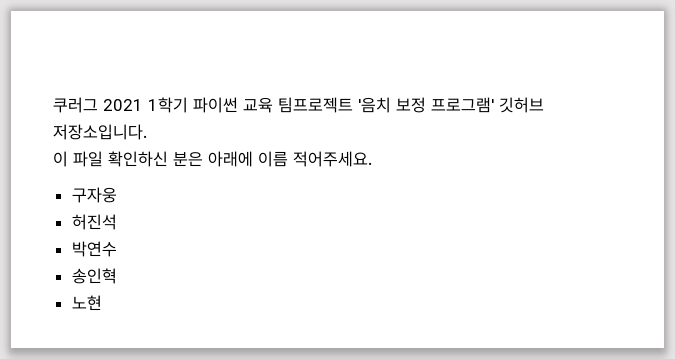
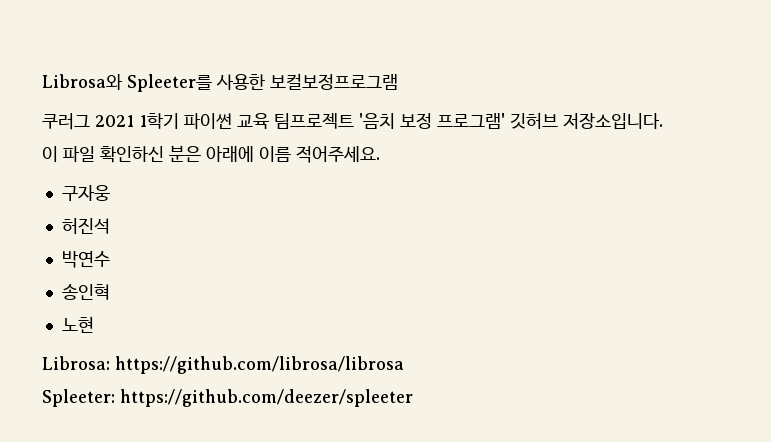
+ Librosa와 Spleeter를 사용한 보컬보정프로그램
+ Librosa: https://github.com/librosa/librosa
+ Spleeter: https://github.com/deezer/spleeter

